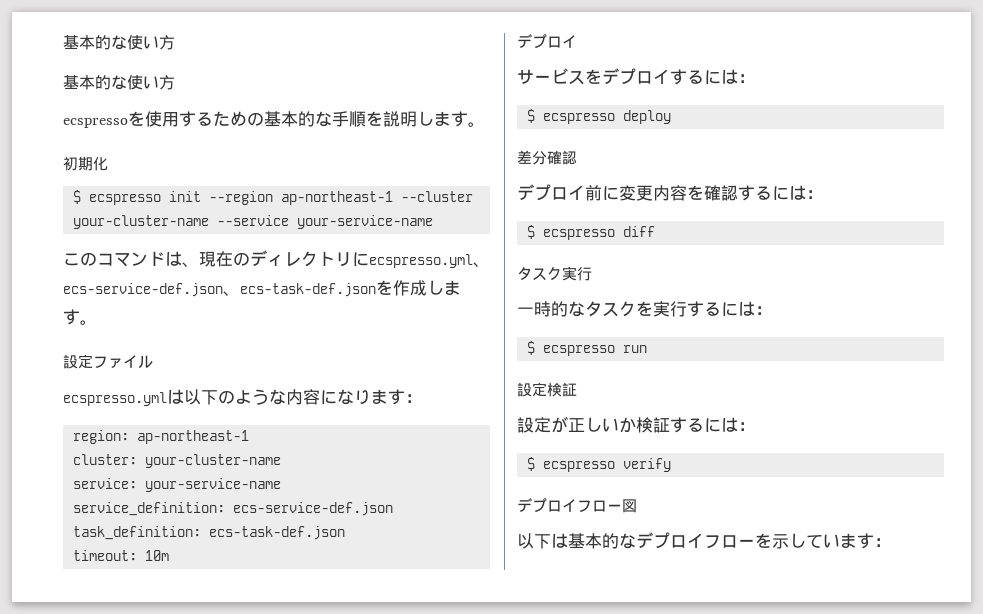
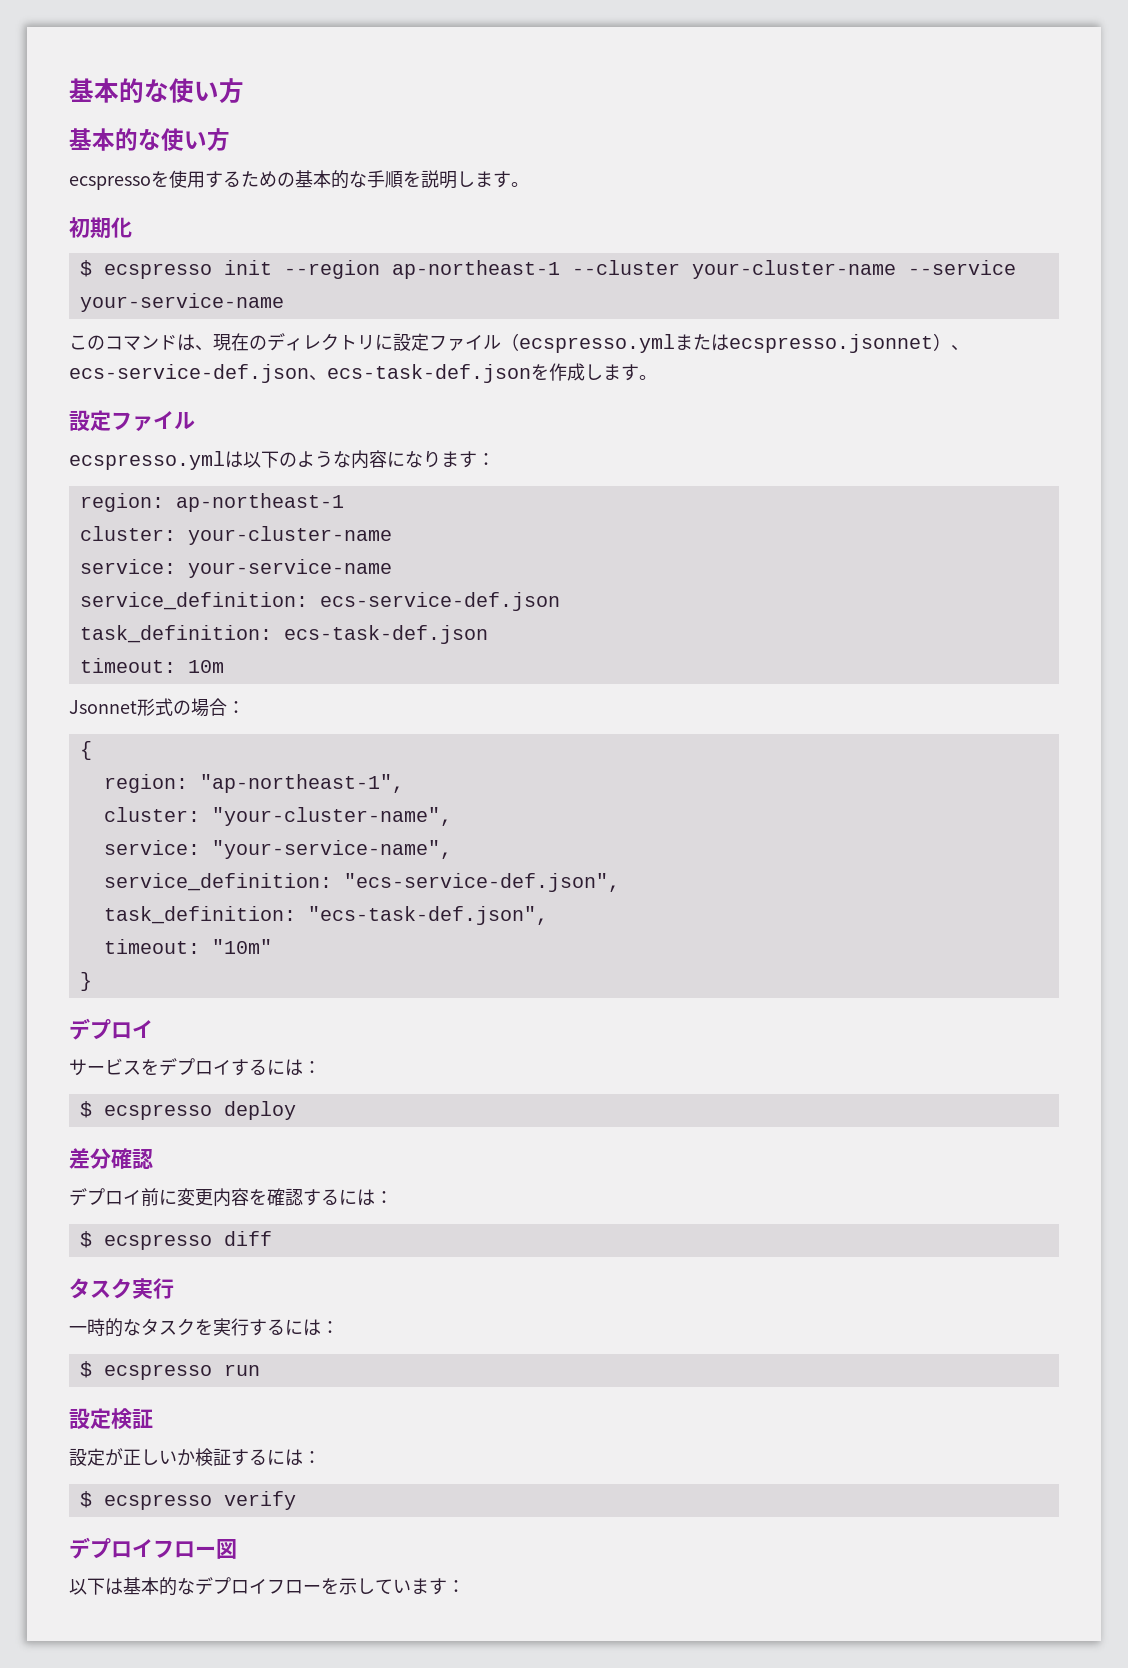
- このコマンドは、現在のディレクトリにecspresso.yml、ecs-service-def.json、ecs-task-def.jsonを作成します。
+ このコマンドは、現在のディレクトリに設定ファイル（ecspresso.ymlまたはecspresso.jsonnet）、ecs-service-def.json、ecs-task-def.jsonを作成します。
+ Jsonnet形式の場合：
+ {
+ region: "ap-northeast-1",
+ cluster: "your-cluster-name",
+ service: "your-service-name",
+ service_definition: "ecs-service-def.json",
+ task_definition: "ecs-task-def.json",
+ timeout: "10m"
+ }

